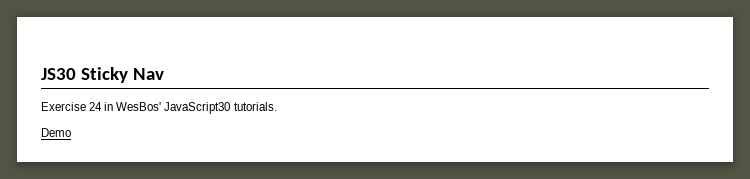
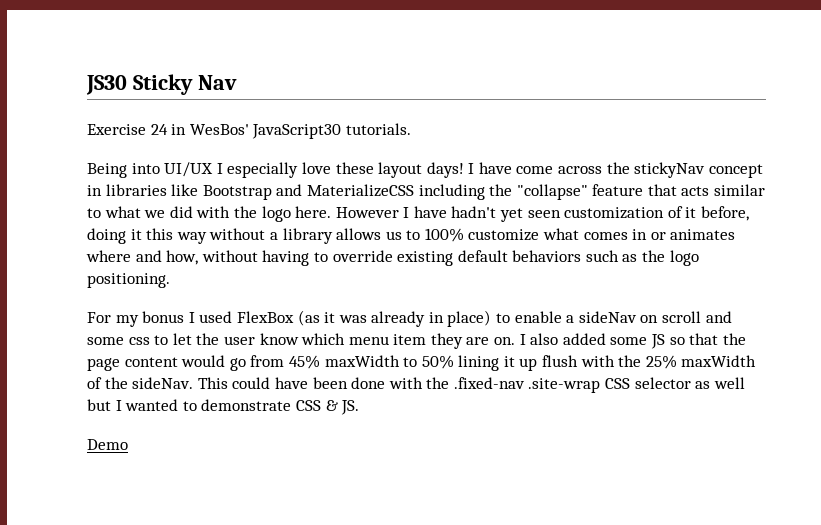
+ Being into UI/UX I especially love these layout days! I have come across the stickyNav concept in libraries like Bootstrap and MaterializeCSS including the "collapse" feature that acts similar to what we did with the logo here. However I have hadn't yet seen customization of it before, doing it this way without a library allows us to 100% customize what comes in or animates where and how, without having to override existing default behaviors such as the logo positioning.
+ For my bonus I used FlexBox (as it was already in place) to enable a sideNav on scroll and some css to let the user know which menu item they are on. I also added some JS so that the page content would go from 45% maxWidth to 50% lining it up flush with the 25% maxWidth of the sideNav. This could have been done with the .fixed-nav .site-wrap CSS selector as well but I wanted to demonstrate CSS & JS.

